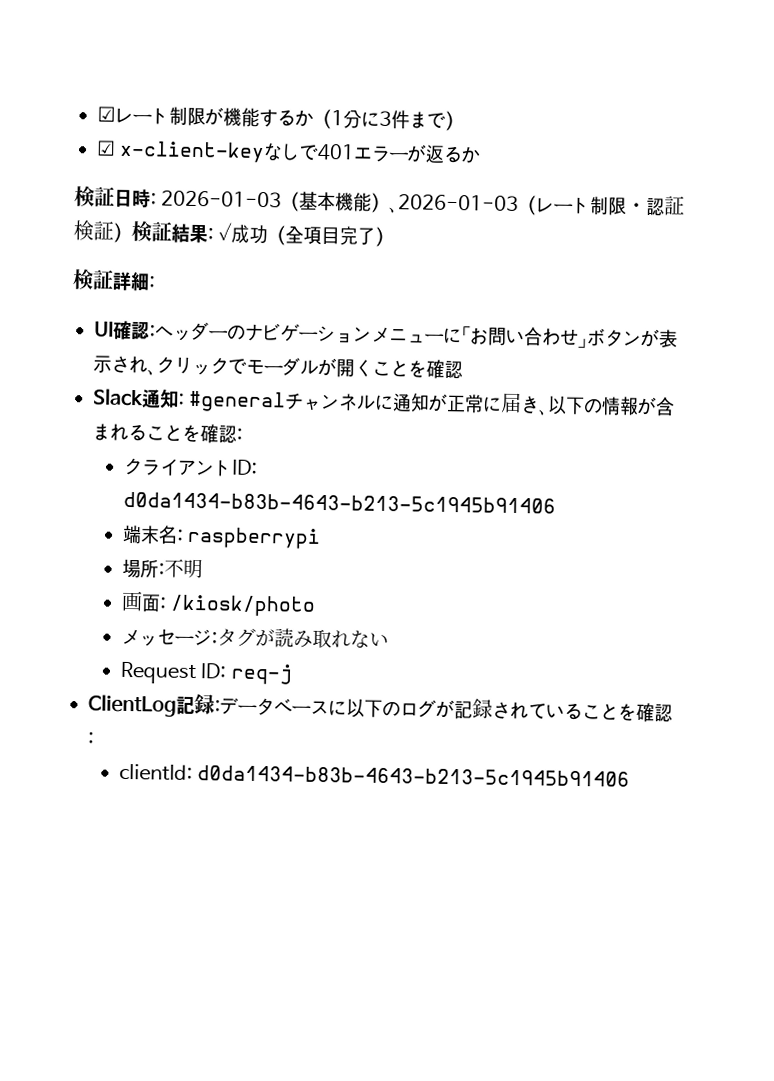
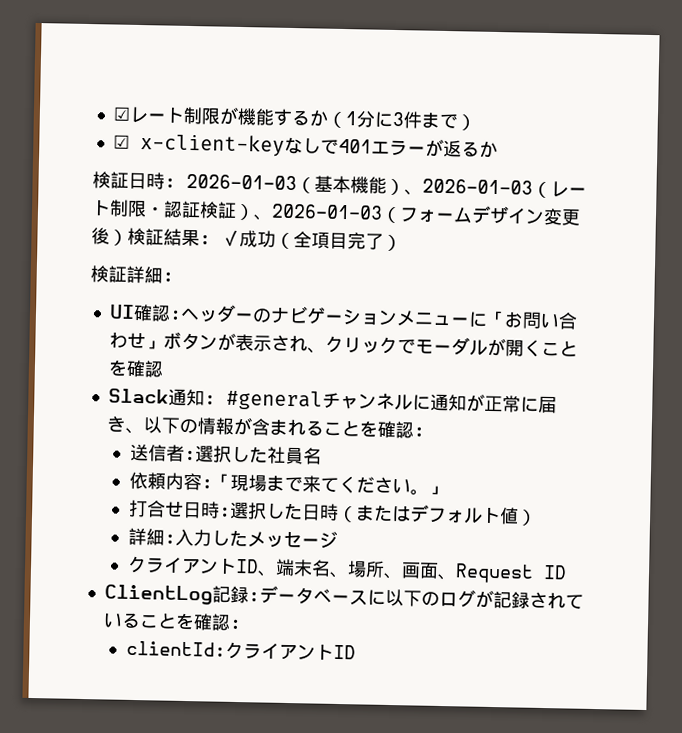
- 検証日時: 2026-01-03（基本機能）、2026-01-03（レート制限・認証検証）検証結果: ✓成功（全項目完了）
+ 検証日時: 2026-01-03（基本機能）、2026-01-03（レート制限・認証検証）、2026-01-03（フォームデザイン変更後）検証結果: ✓成功（全項目完了）
- クライアントID: d0da1434-b83b-4643-b213-5c1945b91406
- 端末名: raspberrypi
- 場所:不明
- 画面: /kiosk/photo
- メッセージ:タグが読み取れない
- Request ID: req-j
+ 送信者:選択した社員名
+ 依頼内容:「現場まで来てください。」
+ 打合せ日時:選択した日時（またはデフォルト値）
+ 詳細:入力したメッセージ
+ クライアントID、端末名、場所、画面、Request ID
- clientId: d0da1434-b83b-4643-b213-5c1945b91406
+ clientId:クライアントID

